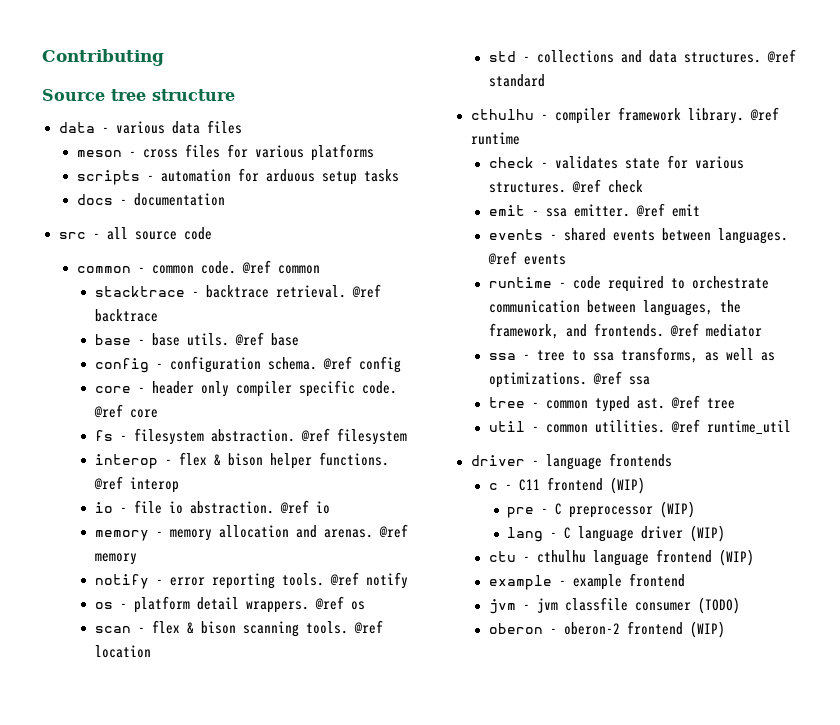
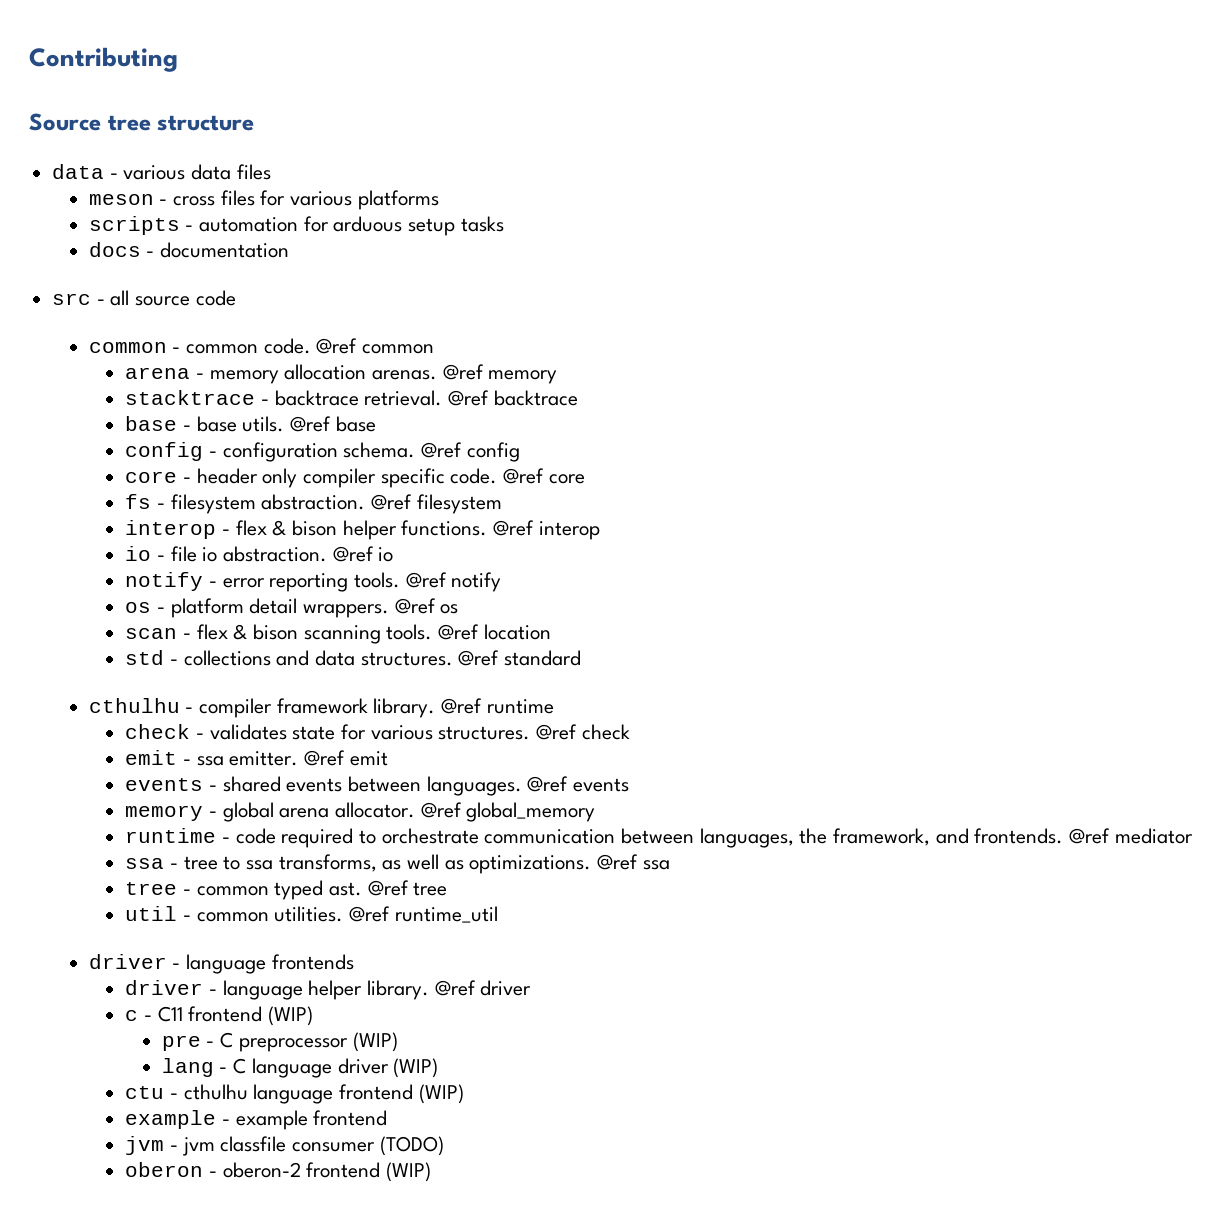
+ arena - memory allocation arenas. @ref memory
- memory - memory allocation and arenas. @ref memory
+ memory - global arena allocator. @ref global_memory
+ driver - language helper library. @ref driver

